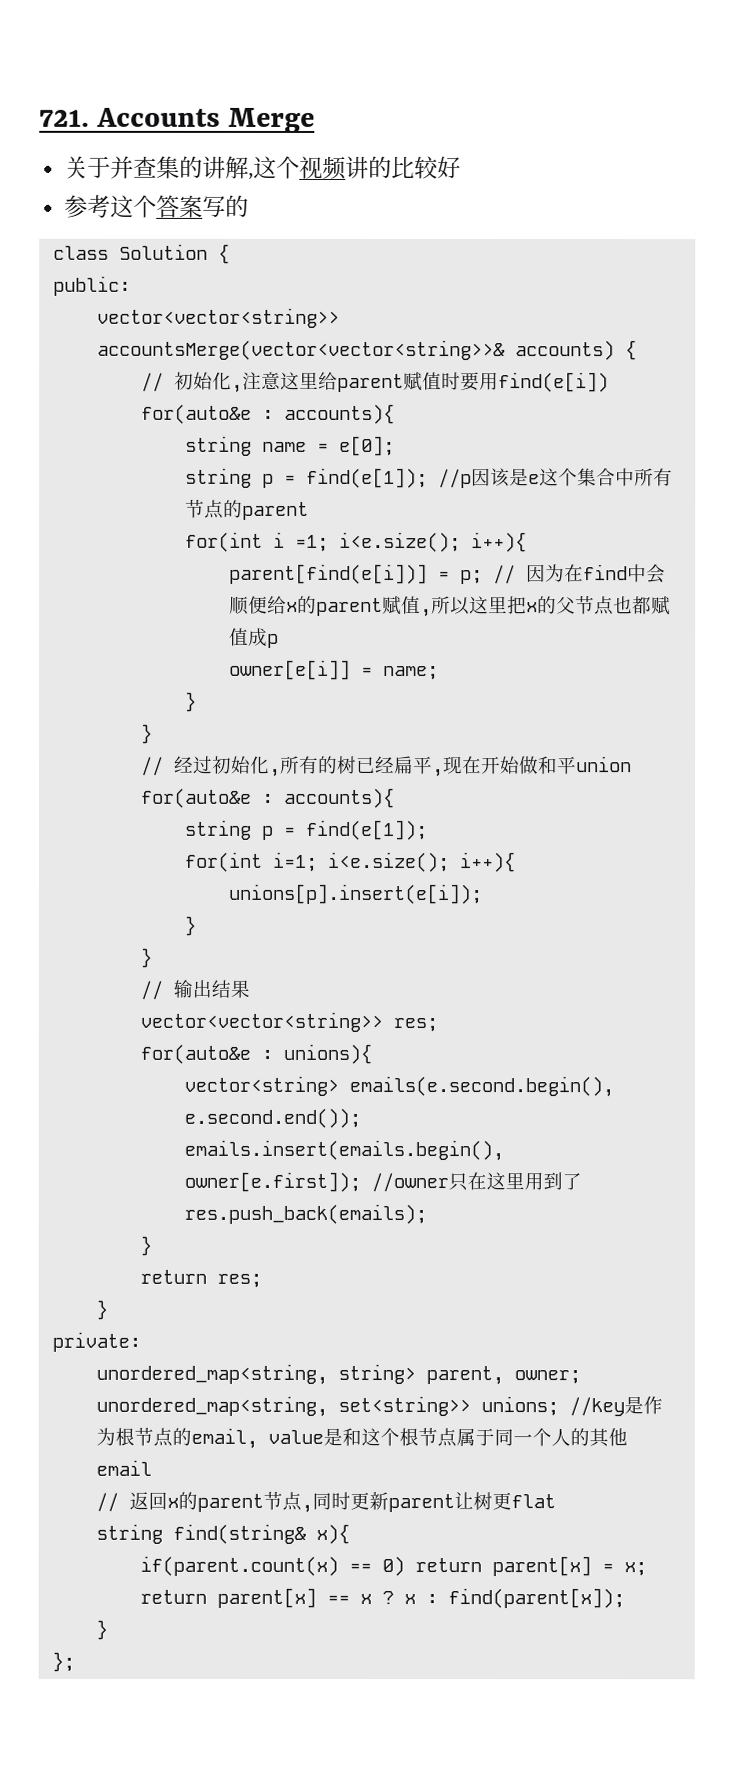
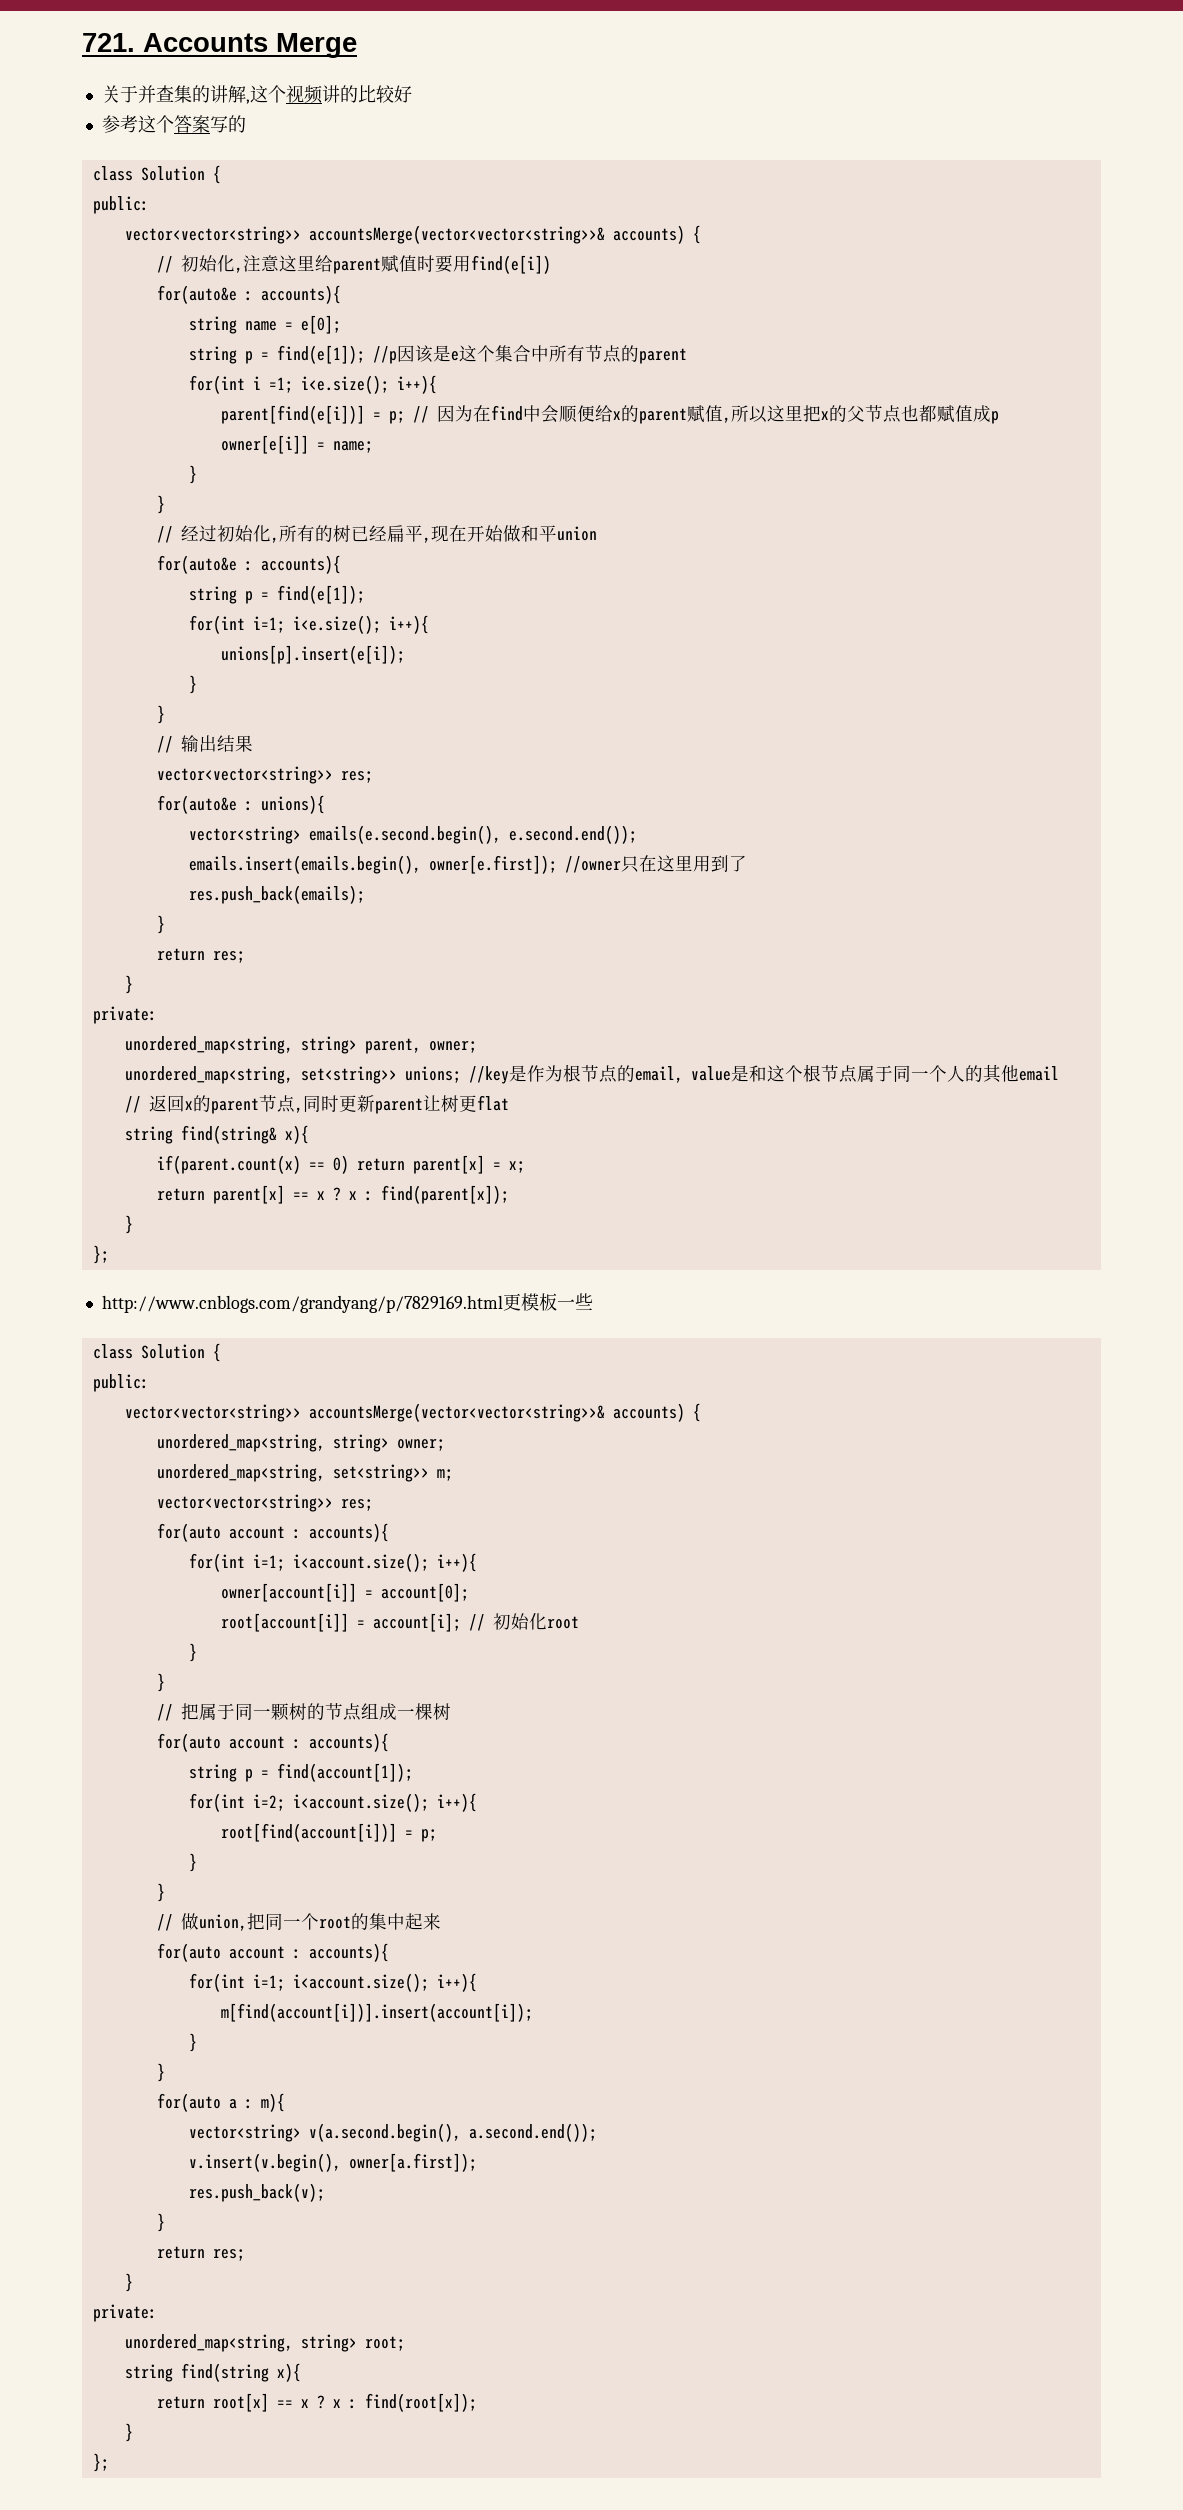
+ http://www.cnblogs.com/grandyang/p/7829169.html更模板一些
+ class Solution {
+ public:
+ vector<vector<string>> accountsMerge(vector<vector<string>>& accounts) {
+ unordered_map<string, string> owner;
+ unordered_map<string, set<string>> m;
+ vector<vector<string>> res;
+ for(auto account : accounts){
+ for(int i=1; i<account.size(); i++){
+ owner[account[i]] = account[0];
+ root[account[i]] = account[i]; // 初始化root
+ }
+ }
+ // 把属于同一颗树的节点组成一棵树
+ for(auto account : accounts){
+ string p = find(account[1]);
+ for(int i=2; i<account.size(); i++){
+ root[find(account[i])] = p;
+ }
+ }
+ // 做union,把同一个root的集中起来
+ for(auto account : accounts){
+ for(int i=1; i<account.size(); i++){
+ m[find(account[i])].insert(account[i]);
+ }
+ }
+ for(auto a : m){
+ vector<string> v(a.second.begin(), a.second.end());
+ v.insert(v.begin(), owner[a.first]);
+ res.push_back(v);
+ }
+ return res;
+ }
+ private:
+ unordered_map<string, string> root;
+ string find(string x){
+ return root[x] == x ? x : find(root[x]);
+ }
+ };

